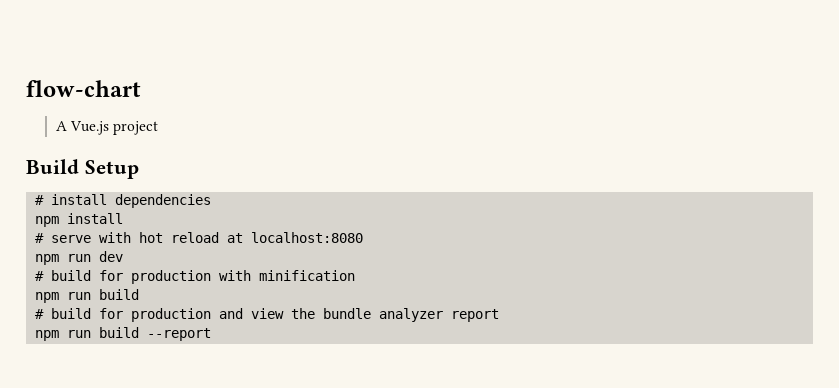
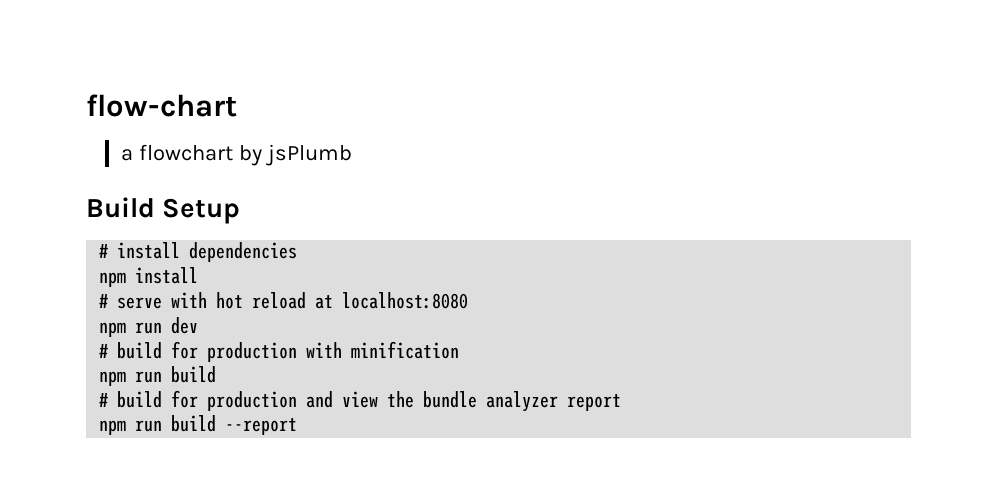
- A Vue.js project
+ a flowchart by jsPlumb

